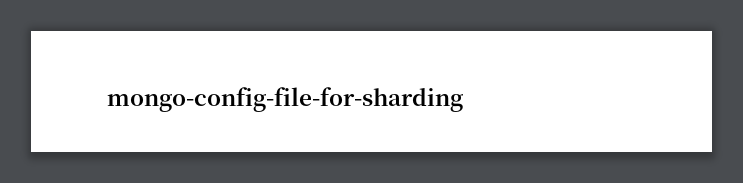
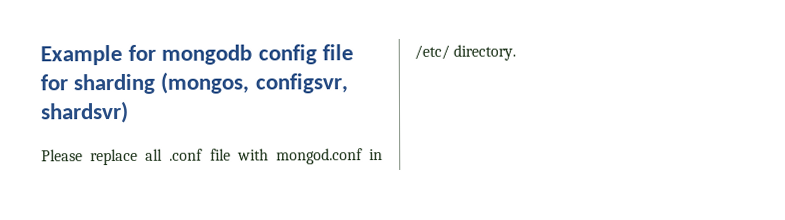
- mongo-config-file-for-sharding
+ Example for mongodb config file for sharding (mongos, configsvr, shardsvr)
+ Please replace all .conf file with mongod.conf in /etc/ directory.

